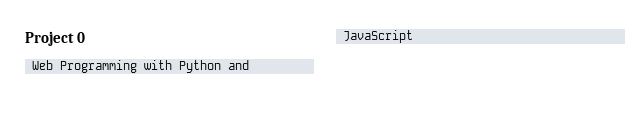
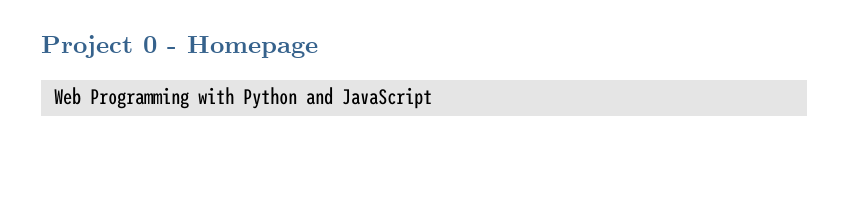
- Project 0
+ Project 0 - Homepage

